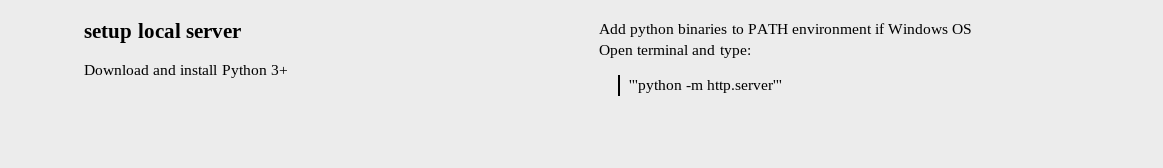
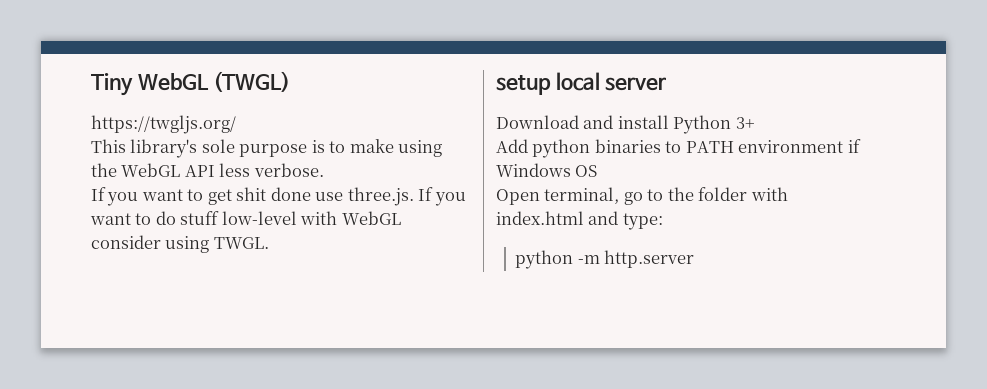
+ Tiny WebGL (TWGL)
+ https://twgljs.org/
+ This library's sole purpose is to make using the WebGL API less verbose.
+ If you want to get shit done use three.js. If you want to do stuff low-level with WebGL consider using TWGL.
- Open terminal and type:
+ Open terminal, go to the folder with index.html and type:
- '''python -m http.server'''
+ python -m http.server

